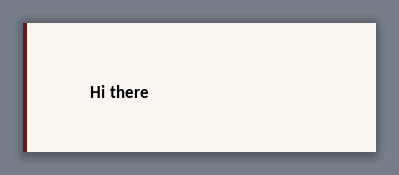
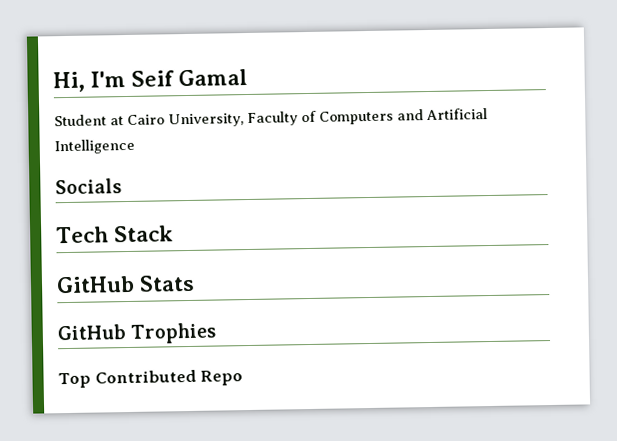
- Hi there
+ Hi, I'm Seif Gamal
+ Student at Cairo University, Faculty of Computers and Artificial Intelligence
+ Socials
+ Tech Stack
+ GitHub Stats
+ GitHub Trophies
+ Top Contributed Repo

